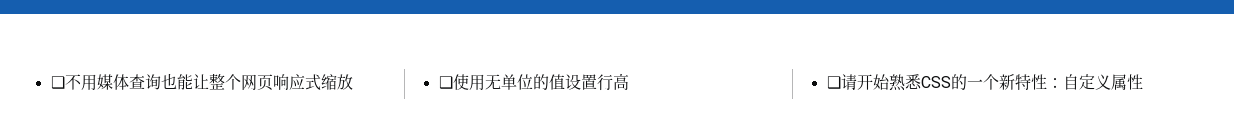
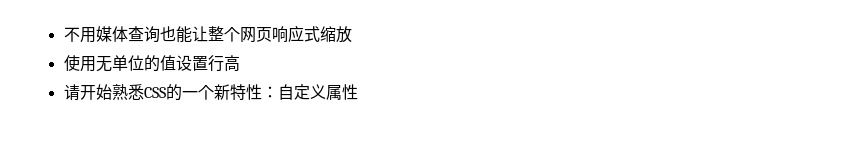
- ❑不用媒体查询也能让整个网页响应式缩放
+ 不用媒体查询也能让整个网页响应式缩放
- ❑使用无单位的值设置行高
+ 使用无单位的值设置行高
- ❑请开始熟悉CSS的一个新特性：自定义属性
+ 请开始熟悉CSS的一个新特性：自定义属性

